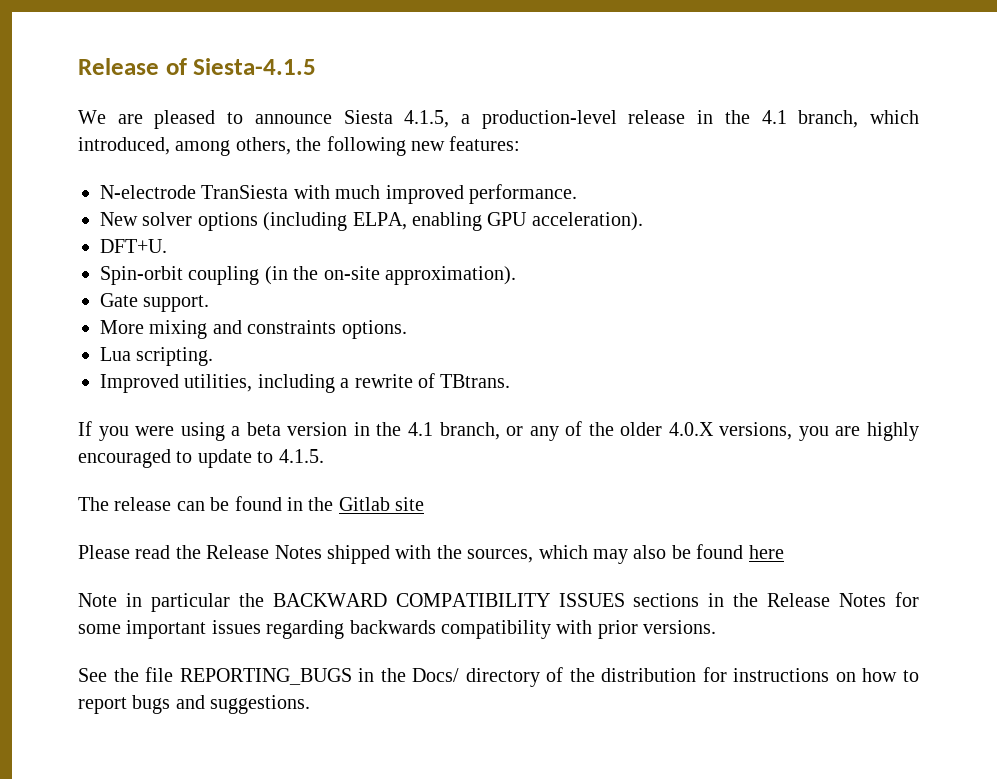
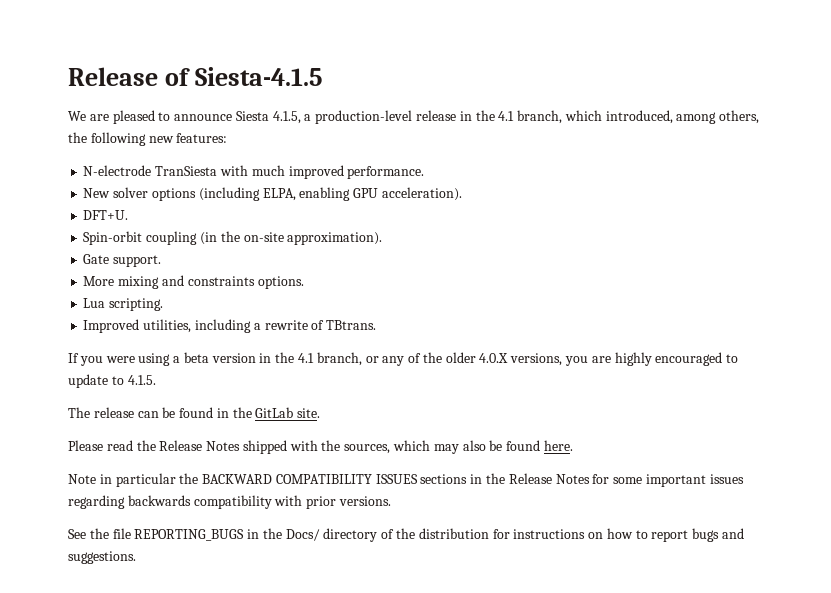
- The release can be found in the Gitlab site
+ The release can be found in the GitLab site.
- Please read the Release Notes shipped with the sources, which may also be found here
+ Please read the Release Notes shipped with the sources, which may also be found here.

